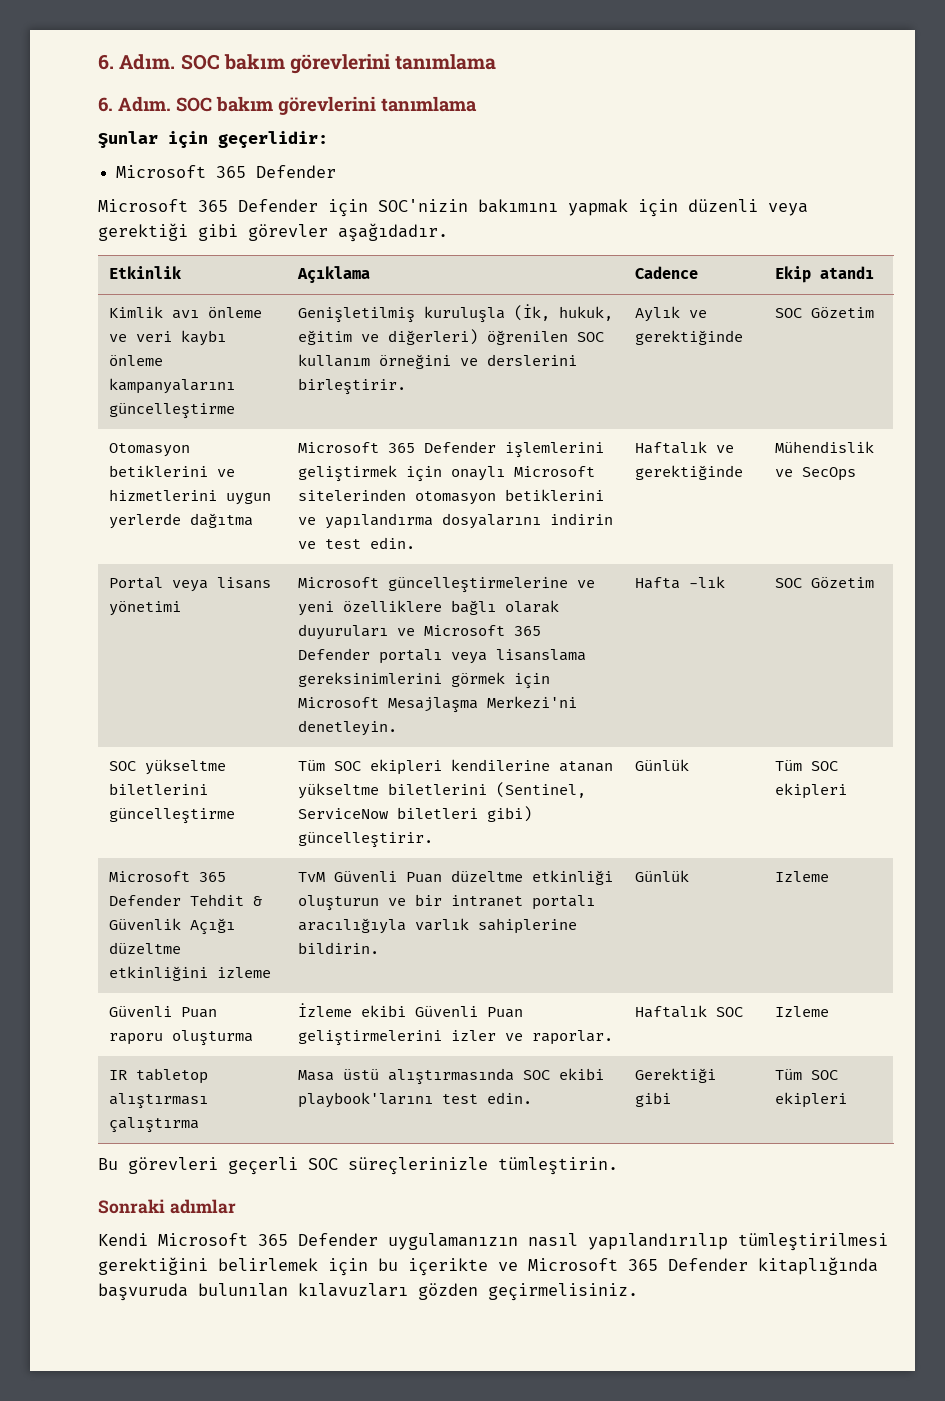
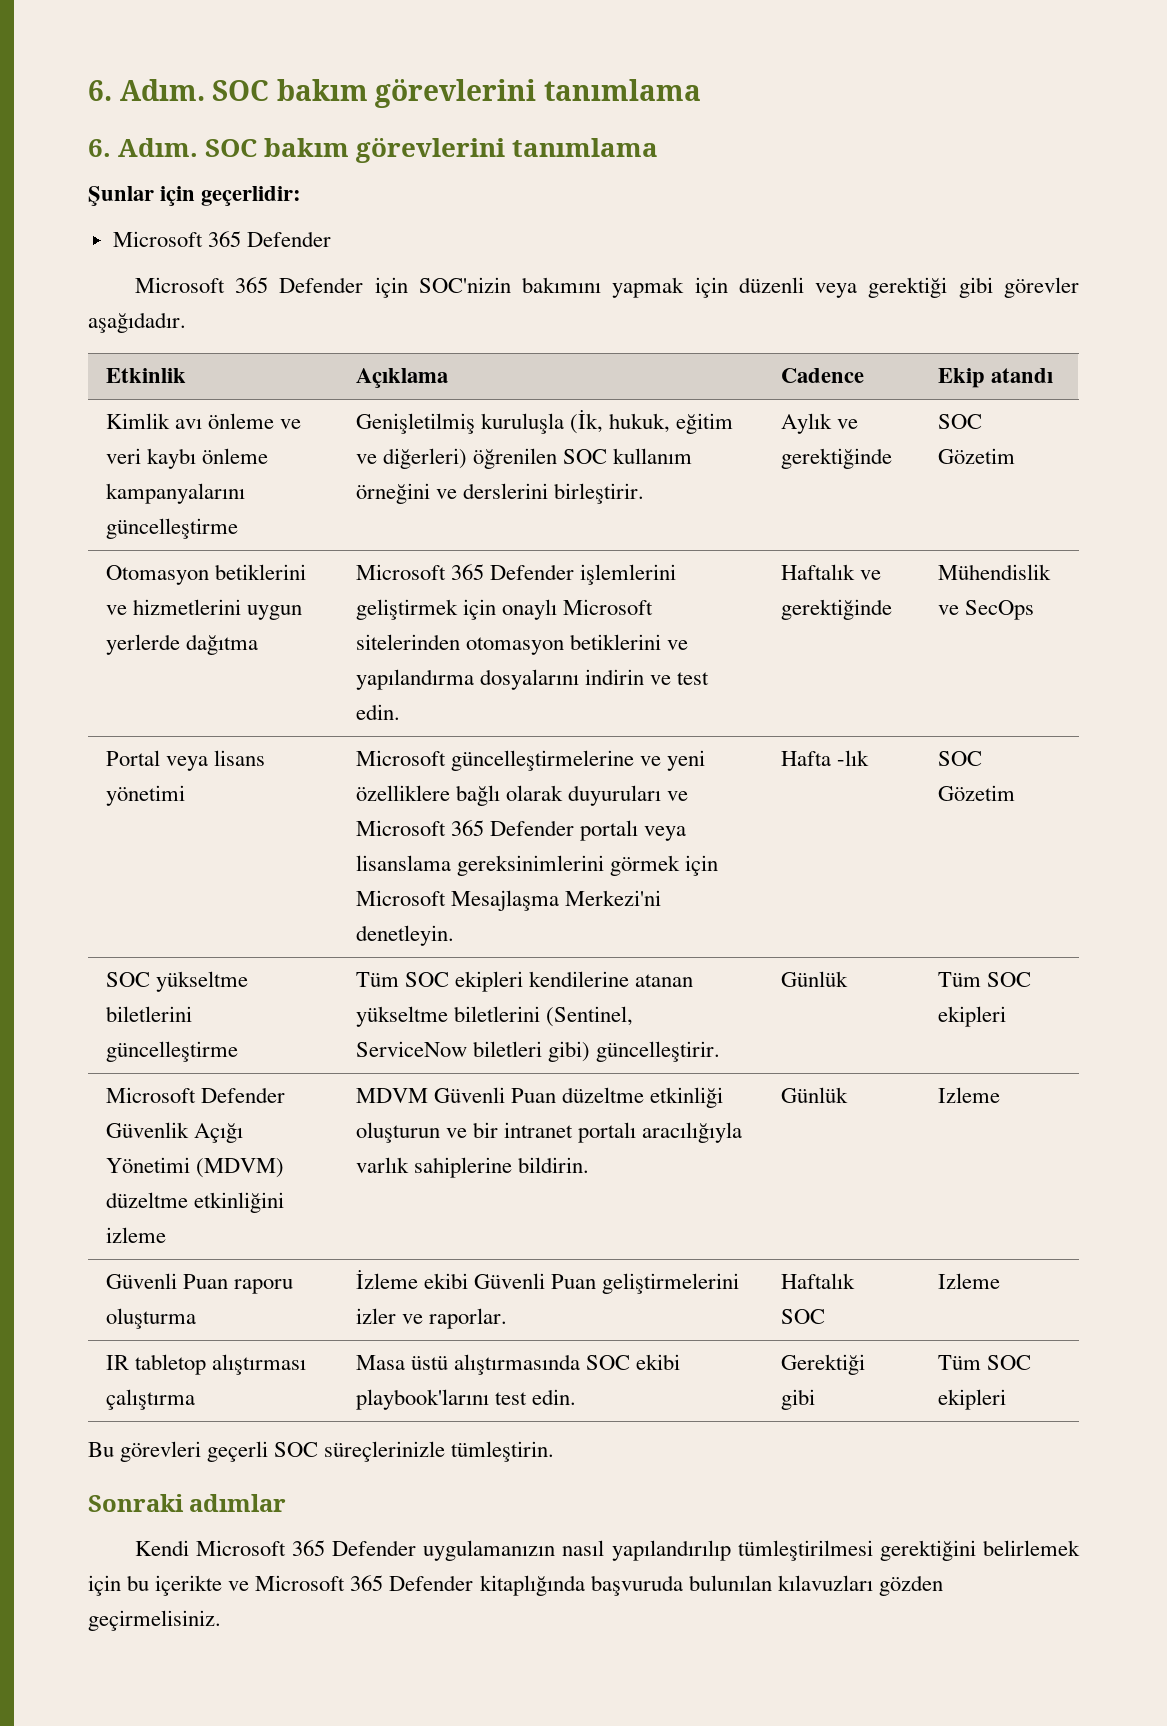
- Microsoft 365 Defender Tehdit & Güvenlik Açığı düzeltme etkinliğini izleme | TvM Güvenli Puan düzeltme etkinliği oluşturun ve bir intranet portalı aracılığıyla varlık sahiplerine bildirin. | Günlük | Izleme
+ Microsoft Defender Güvenlik Açığı Yönetimi (MDVM) düzeltme etkinliğini izleme | MDVM Güvenli Puan düzeltme etkinliği oluşturun ve bir intranet portalı aracılığıyla varlık sahiplerine bildirin. | Günlük | Izleme

